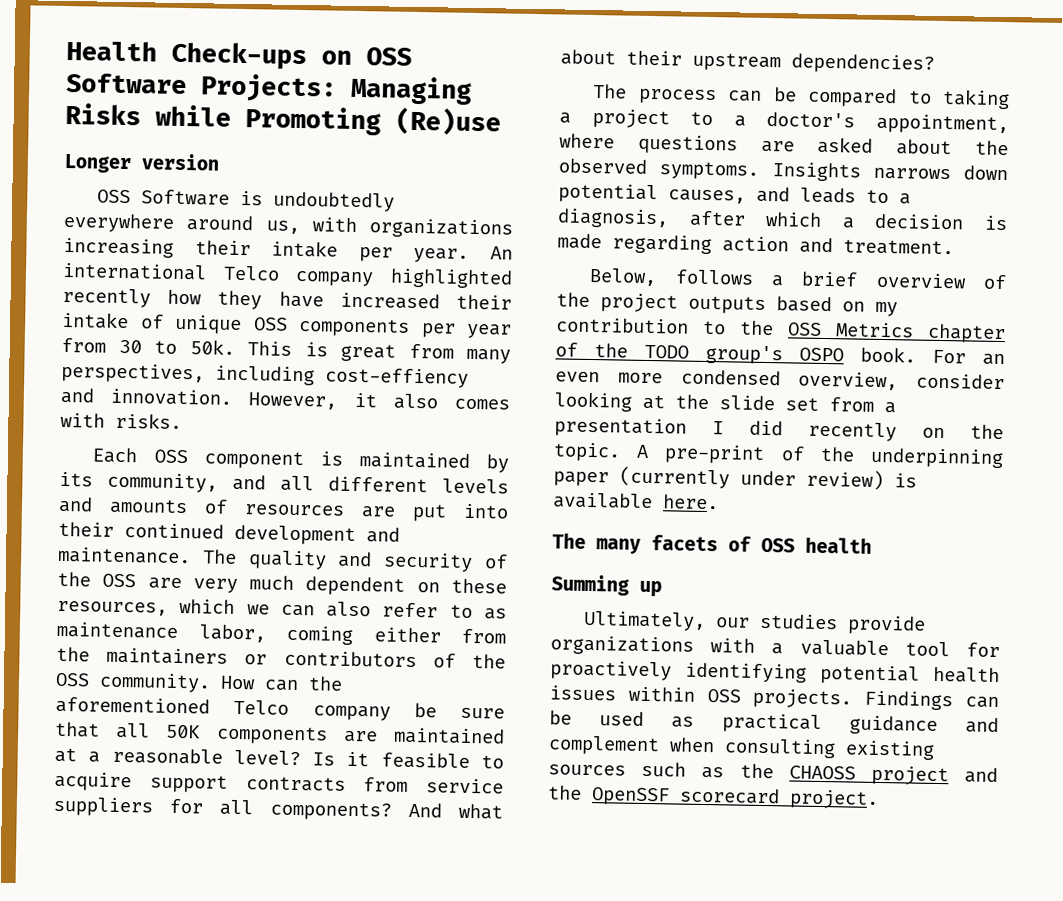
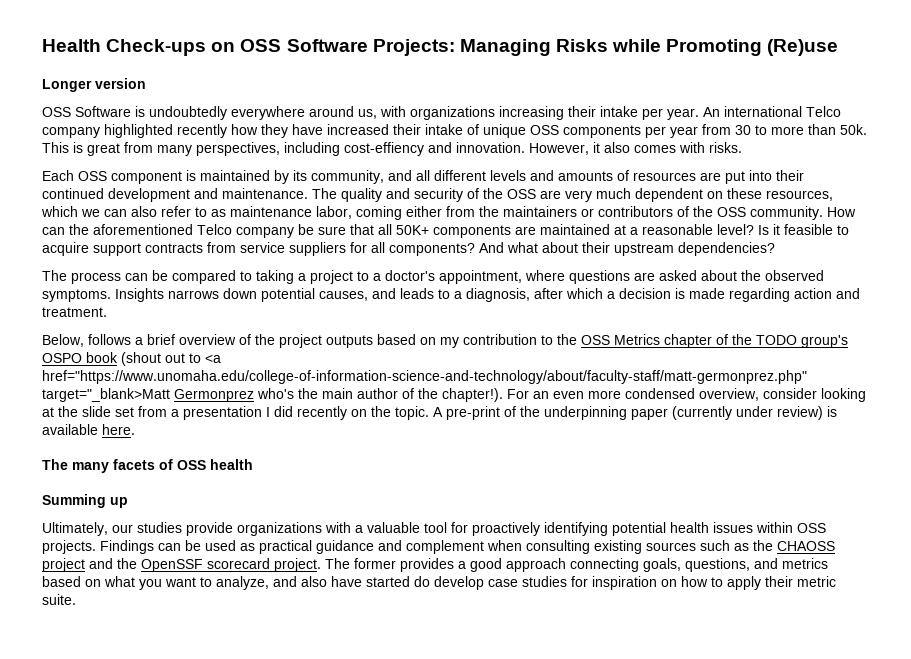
- An international Telco company highlighted recently how they have increased their intake of unique OSS components per year from 30 to 50k.
+ An international Telco company highlighted recently how they have increased their intake of unique OSS components per year from 30 to more than 50k.
- How can the aforementioned Telco company be sure that all 50K components are maintained at a reasonable level?
+ How can the aforementioned Telco company be sure that all 50K+ components are maintained at a reasonable level?
- Below, follows a brief overview of the project outputs based on my contribution to the OSS Metrics chapter of the TODO group's OSPO book.
+ Below, follows a brief overview of the project outputs based on my contribution to the OSS Metrics chapter of the TODO group's OSPO book (shout out to <a href="https://www.unomaha.edu/college-of-information-science-and-technology/about/faculty-staff/matt-germonprez.php" target="_blank>Matt Germonprez who's the main author of the chapter!).
+ The former provides a good approach connecting goals, questions, and metrics based on what you want to analyze, and also have started do develop case studies for inspiration on how to apply their metric suite.

